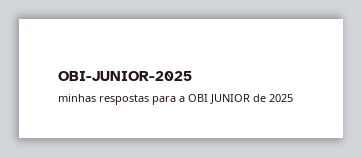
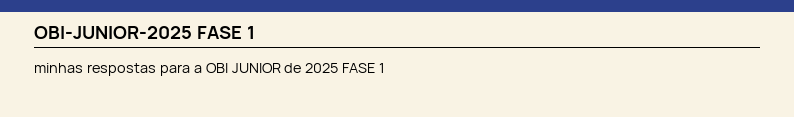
- OBI-JUNIOR-2025
+ OBI-JUNIOR-2025 FASE 1
- minhas respostas para a OBI JUNIOR de 2025
+ minhas respostas para a OBI JUNIOR de 2025 FASE 1

